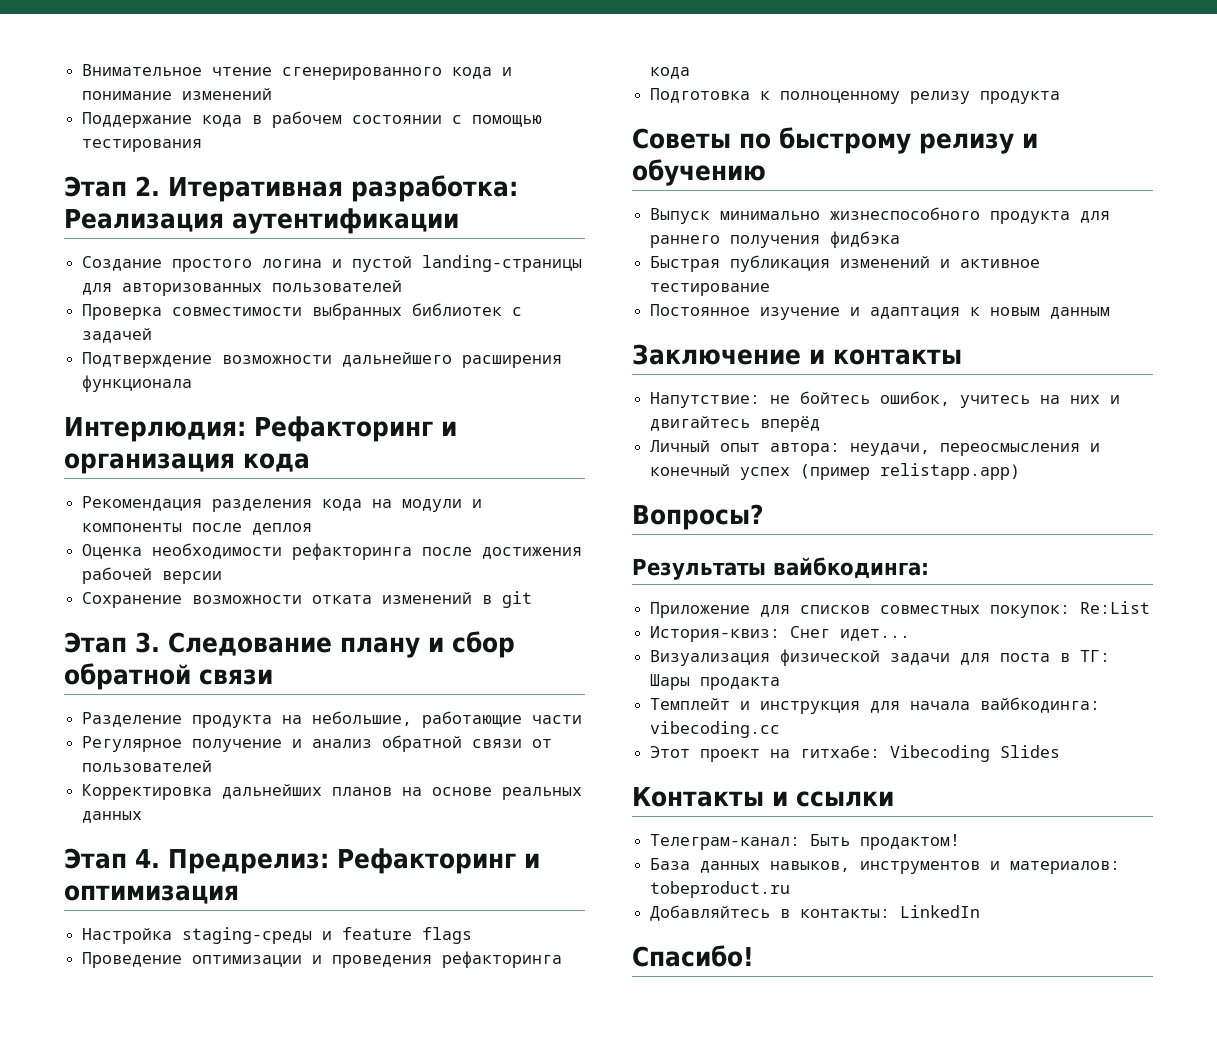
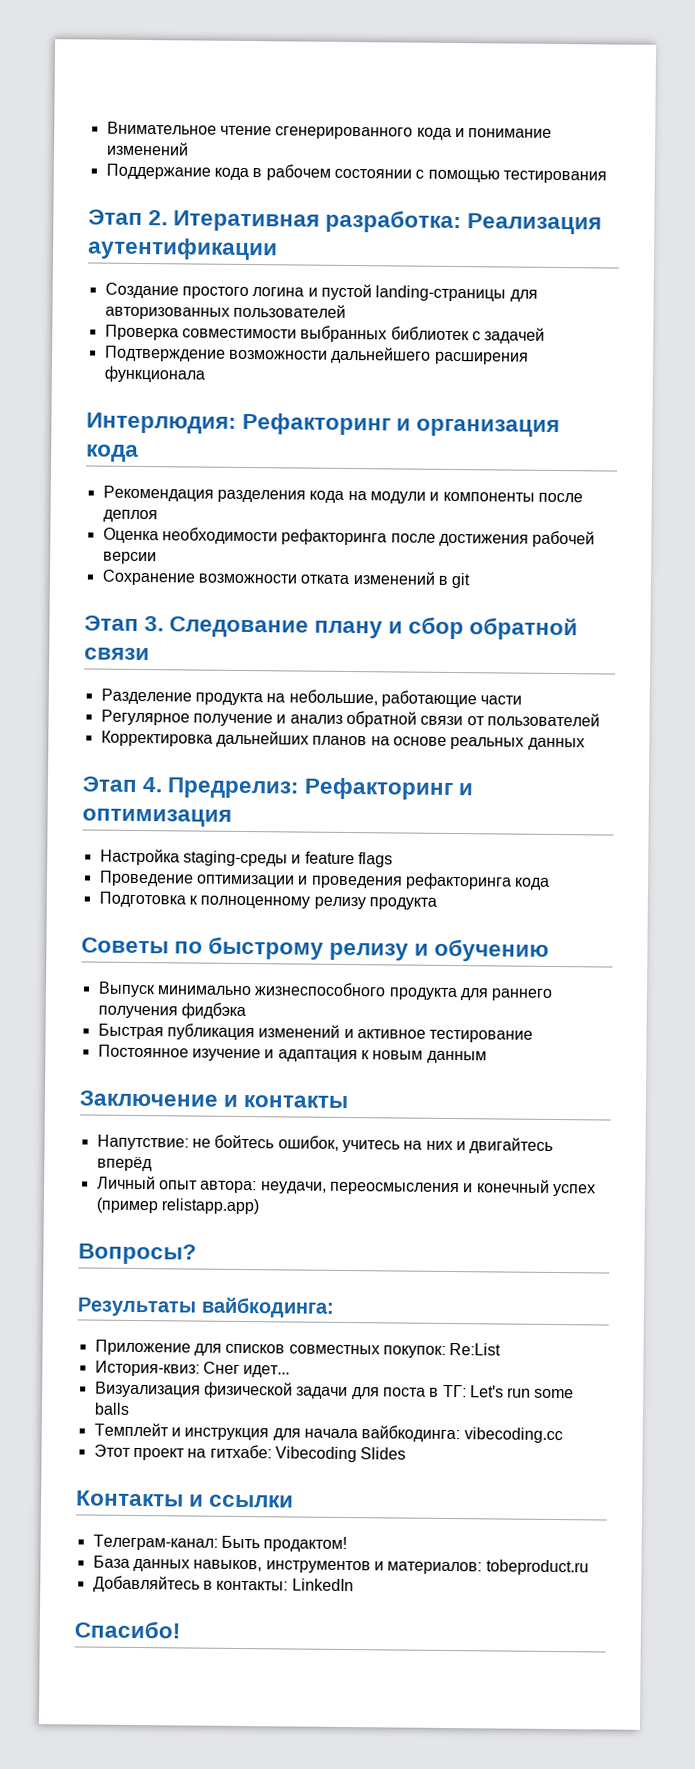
- Визуализация физической задачи для поста в ТГ: Шары продакта
+ Визуализация физической задачи для поста в ТГ: Let's run some balls

